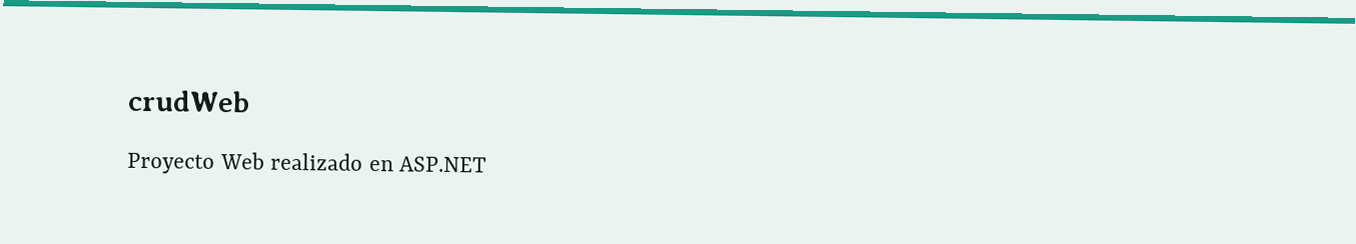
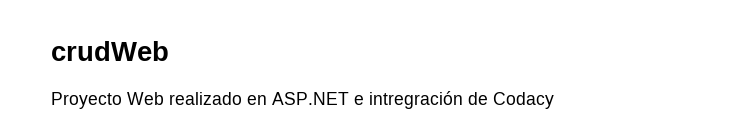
- Proyecto Web realizado en ASP.NET
+ Proyecto Web realizado en ASP.NET e intregración de Codacy

